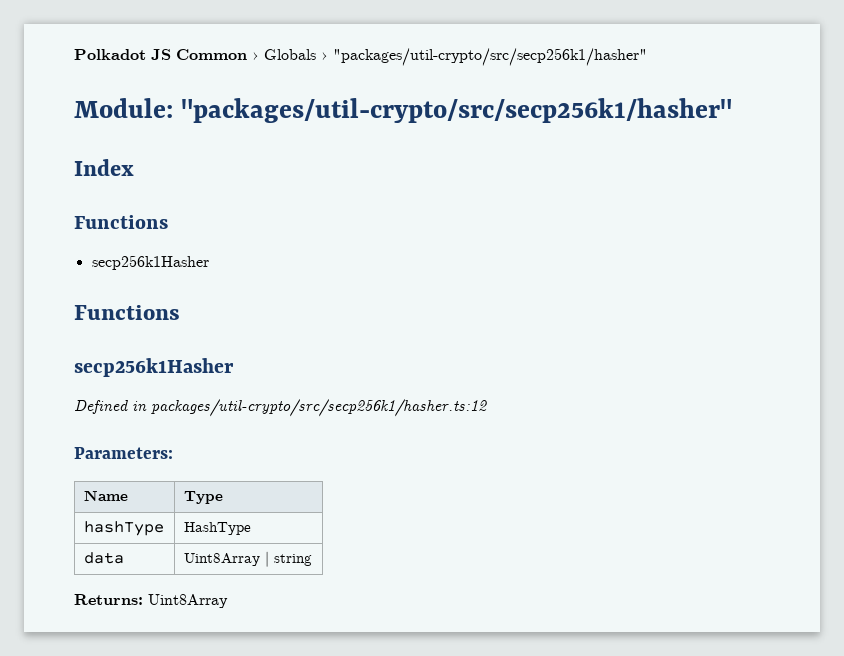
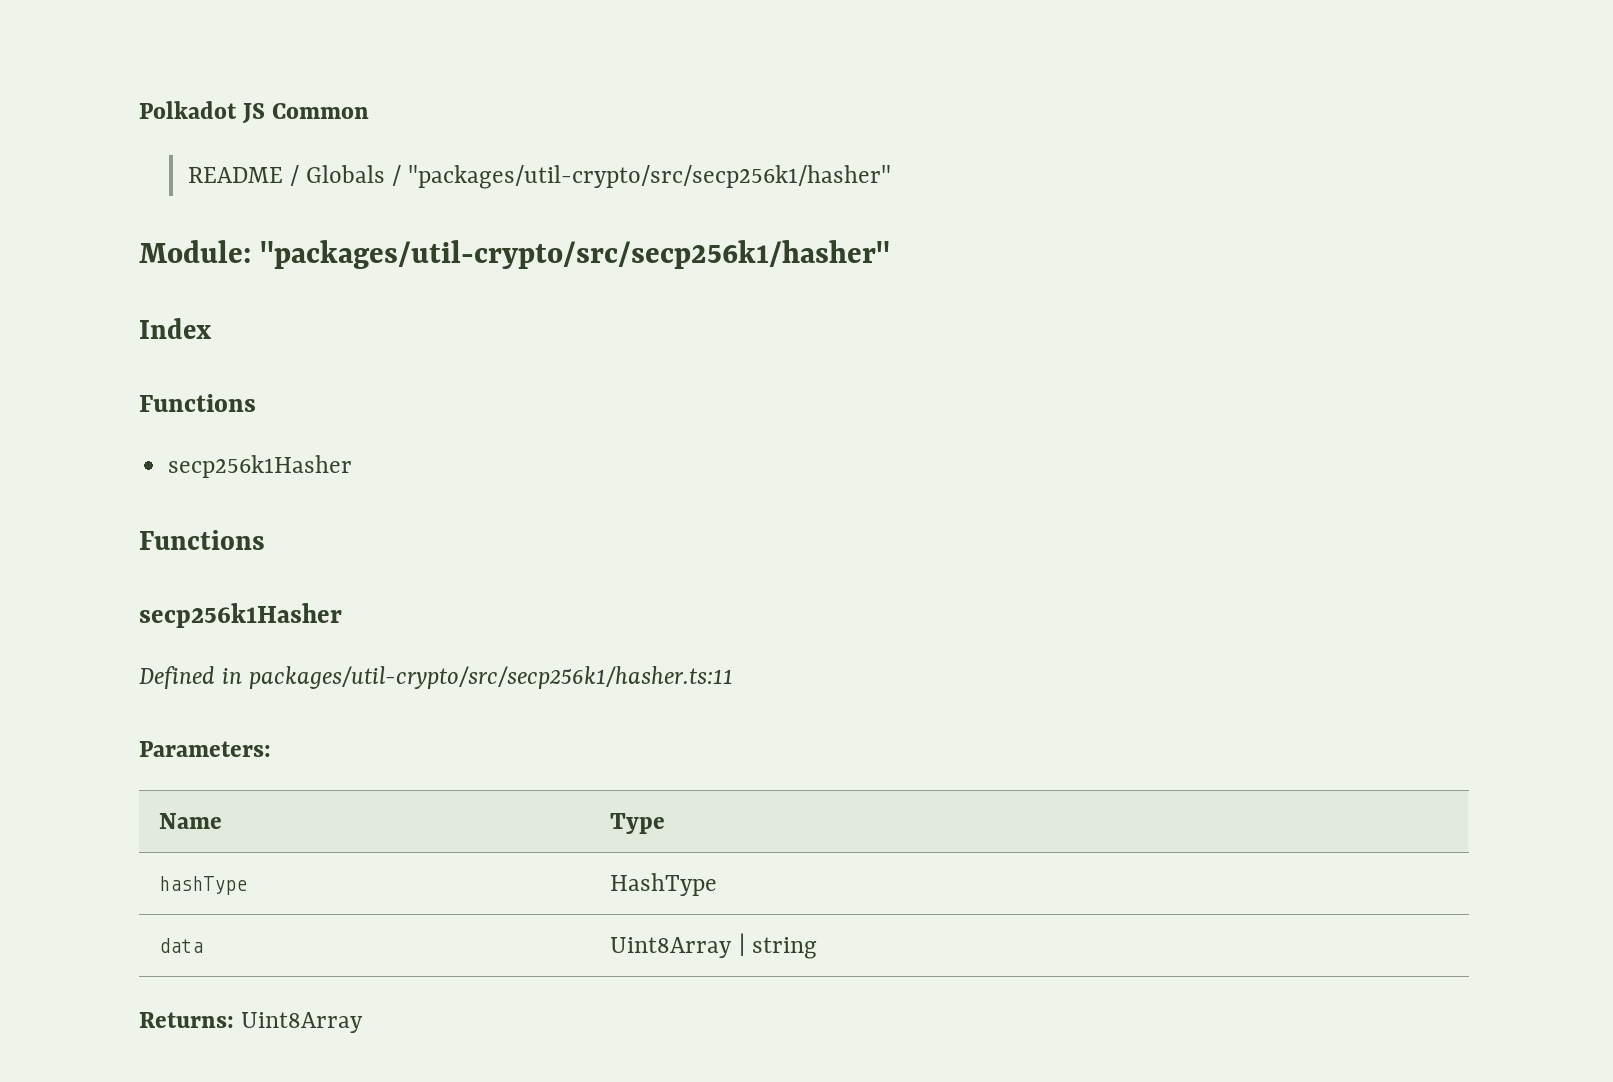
- Polkadot JS Common › Globals › "packages/util-crypto/src/secp256k1/hasher"
+ Polkadot JS Common
+ README / Globals / "packages/util-crypto/src/secp256k1/hasher"
- Defined in packages/util-crypto/src/secp256k1/hasher.ts:12
+ Defined in packages/util-crypto/src/secp256k1/hasher.ts:11

